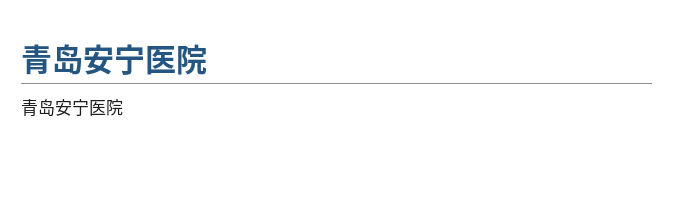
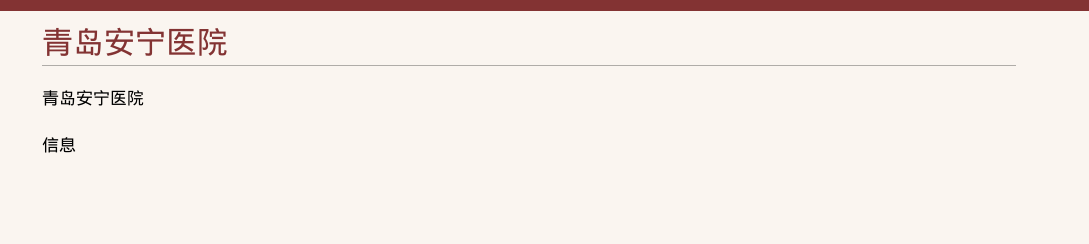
+ 信息

